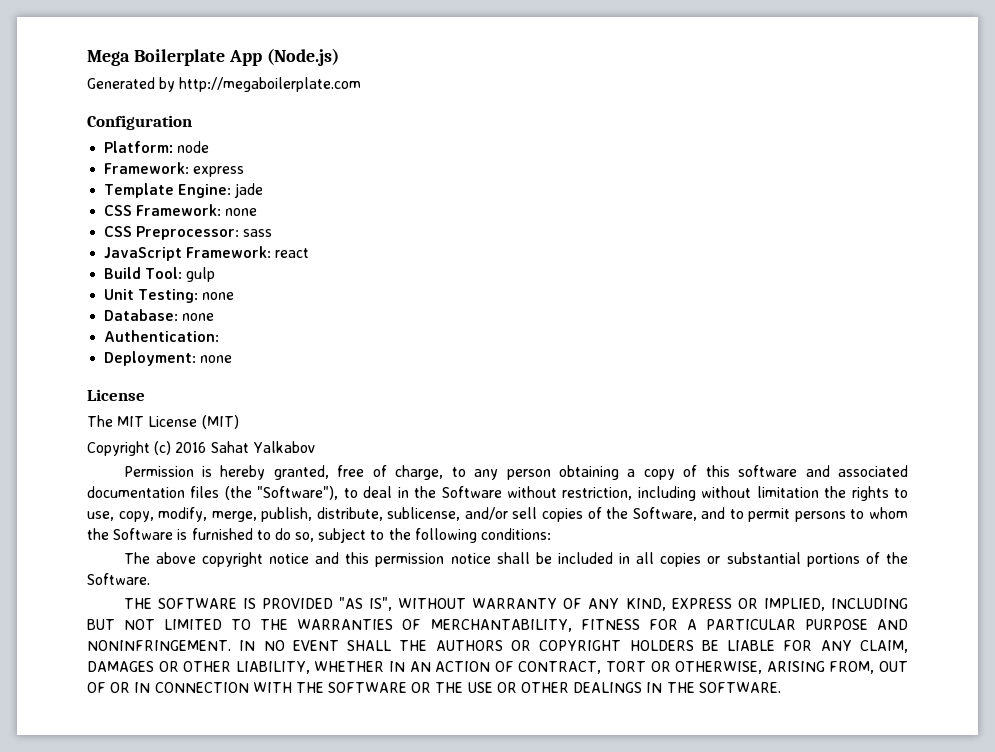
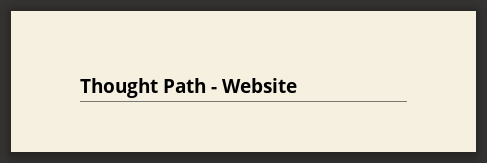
- Mega Boilerplate App (Node.js)
- Generated by http://megaboilerplate.com
- Configuration
- Platform: node
- Framework: express
- Template Engine: jade
- CSS Framework: none
- CSS Preprocessor: sass
- JavaScript Framework: react
- Build Tool: gulp
- Unit Testing: none
- Database: none
- Authentication:
- Deployment: none
- License
- The MIT License (MIT)
- Copyright (c) 2016 Sahat Yalkabov
- Permission is hereby granted, free of charge, to any person obtaining a copy of this software and associated documentation files (the "Software"), to deal in the Software without restriction, including without limitation the rights to use, copy, modify, merge, publish, distribute, sublicense, and/or sell copies of the Software, and to permit persons to whom the Software is furnished to do so, subject to the following conditions:
- The above copyright notice and this permission notice shall be included in all copies or substantial portions of the Software.
- THE SOFTWARE IS PROVIDED "AS IS", WITHOUT WARRANTY OF ANY KIND, EXPRESS OR IMPLIED, INCLUDING BUT NOT LIMITED TO THE WARRANTIES OF MERCHANTABILITY, FITNESS FOR A PARTICULAR PURPOSE AND NONINFRINGEMENT. IN NO EVENT SHALL THE AUTHORS OR COPYRIGHT HOLDERS BE LIABLE FOR ANY CLAIM, DAMAGES OR OTHER LIABILITY, WHETHER IN AN ACTION OF CONTRACT, TORT OR OTHERWISE, ARISING FROM, OUT OF OR IN CONNECTION WITH THE SOFTWARE OR THE USE OR OTHER DEALINGS IN THE SOFTWARE.
+ Thought Path - Website

